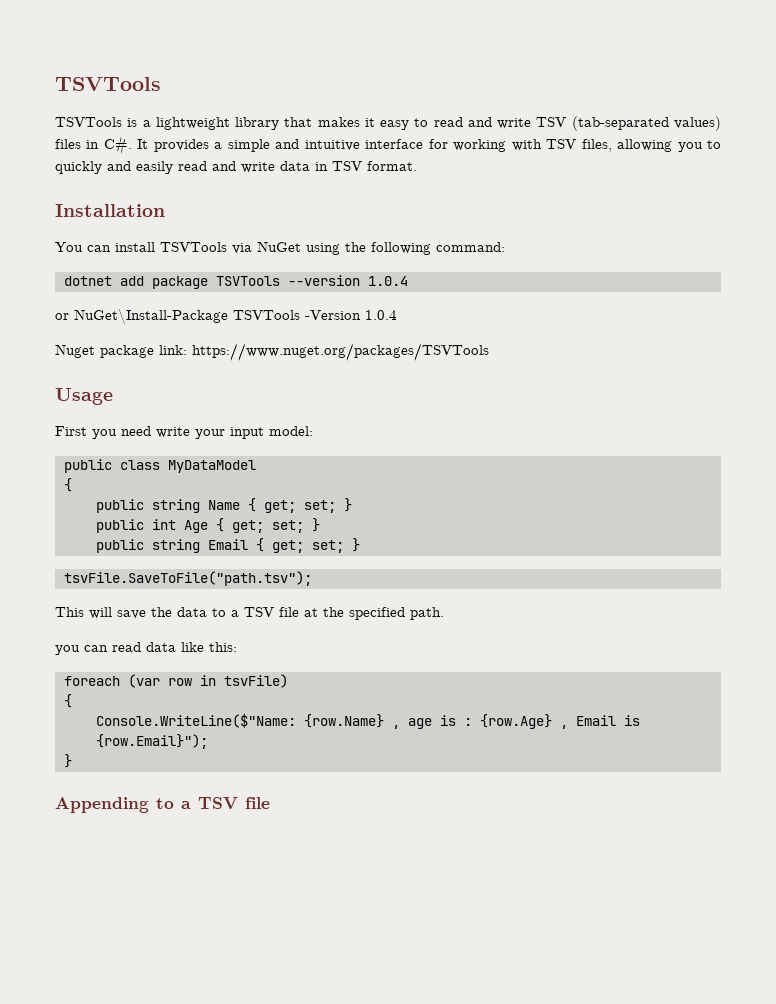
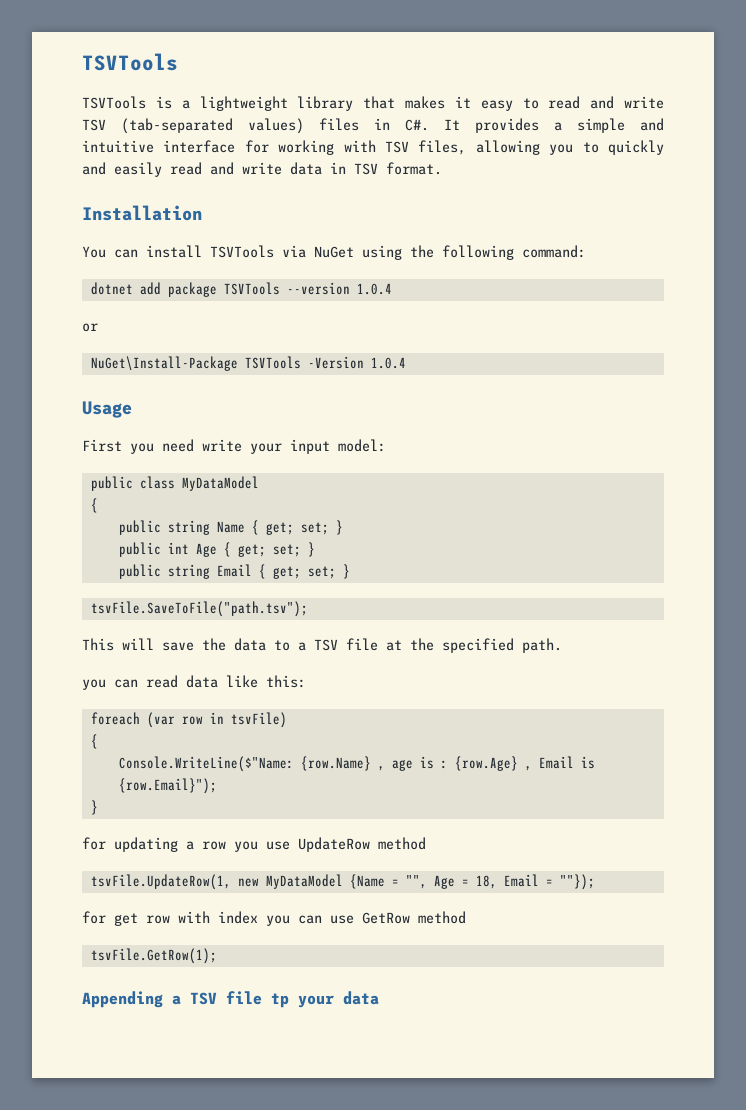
- or NuGet\Install-Package TSVTools -Version 1.0.4
+ or
+ NuGet\Install-Package TSVTools -Version 1.0.4
- Nuget package link: https://www.nuget.org/packages/TSVTools
+ for updating a row you use UpdateRow method
+ tsvFile.UpdateRow(1, new MyDataModel {Name = "", Age = 18, Email = ""});
+ for get row with index you can use GetRow method
+ tsvFile.GetRow(1);
- Appending to a TSV file
+ Appending a TSV file tp your data

